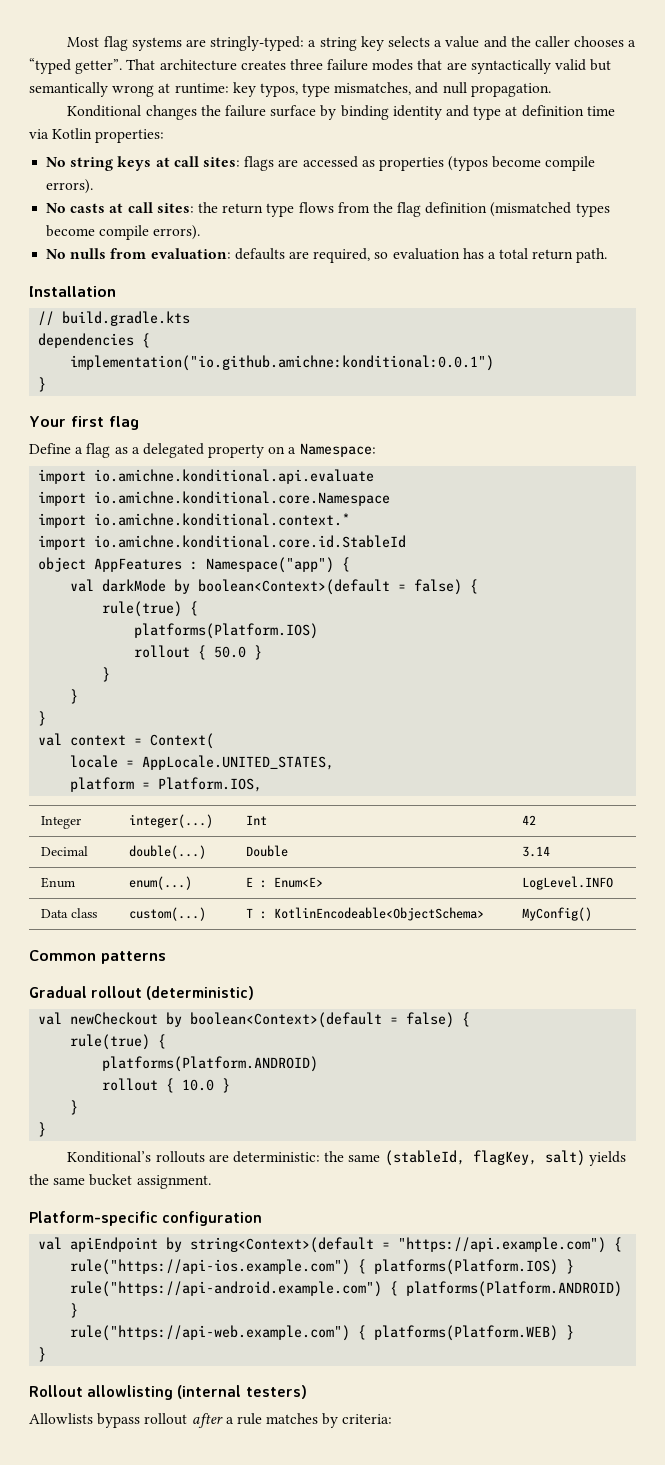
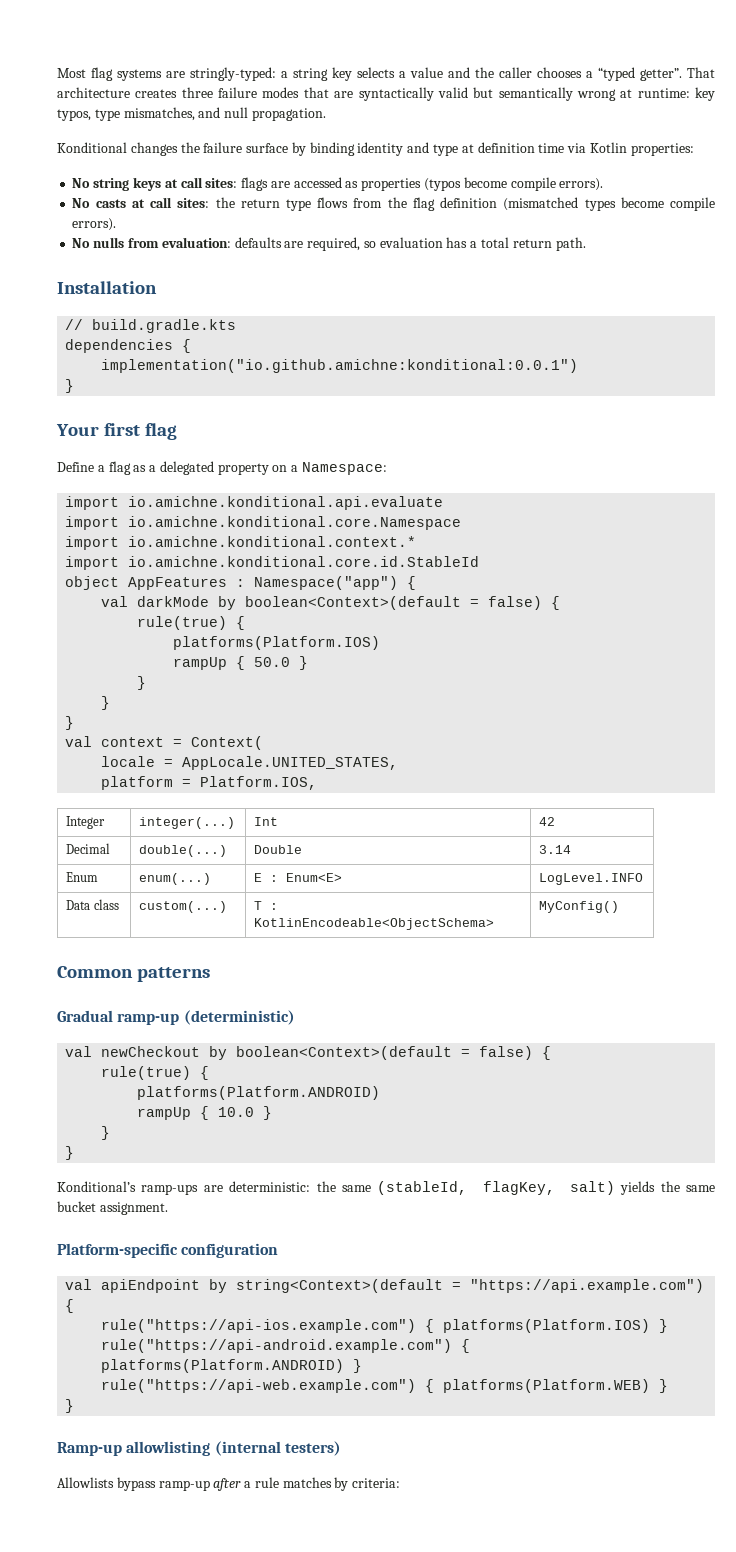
- rollout { 50.0 }
+ rampUp { 50.0 }
- Gradual rollout (deterministic)
+ Gradual ramp-up (deterministic)
- rollout { 10.0 }
+ rampUp { 10.0 }
- Konditional’s rollouts are deterministic: the same (stableId, flagKey, salt) yields the same bucket assignment.
+ Konditional’s ramp-ups are deterministic: the same (stableId, flagKey, salt) yields the same bucket assignment.
- Rollout allowlisting (internal testers)
+ Ramp-up allowlisting (internal testers)
- Allowlists bypass rollout after a rule matches by criteria:
+ Allowlists bypass ramp-up after a rule matches by criteria:

